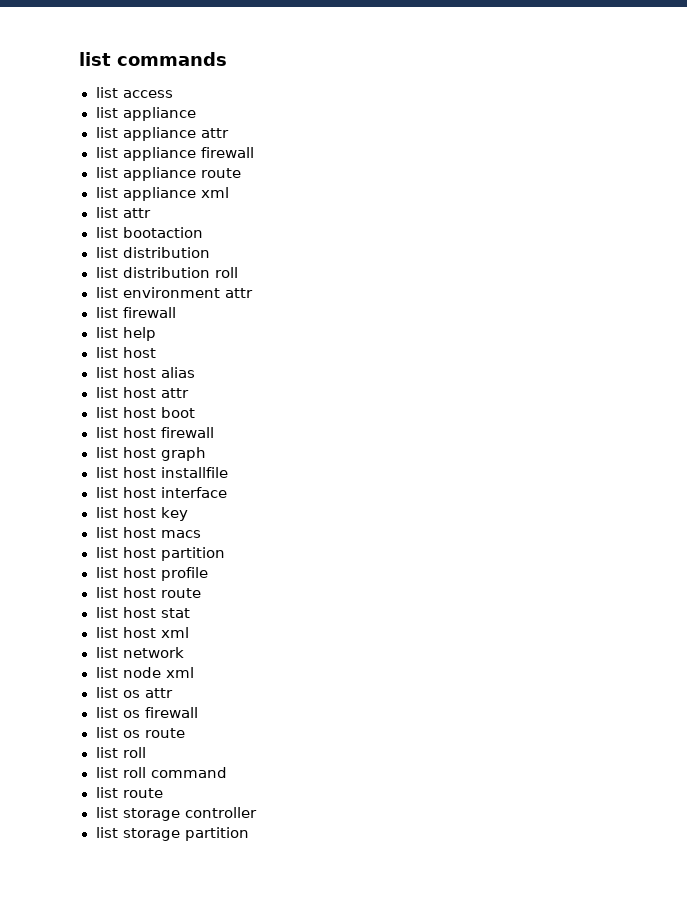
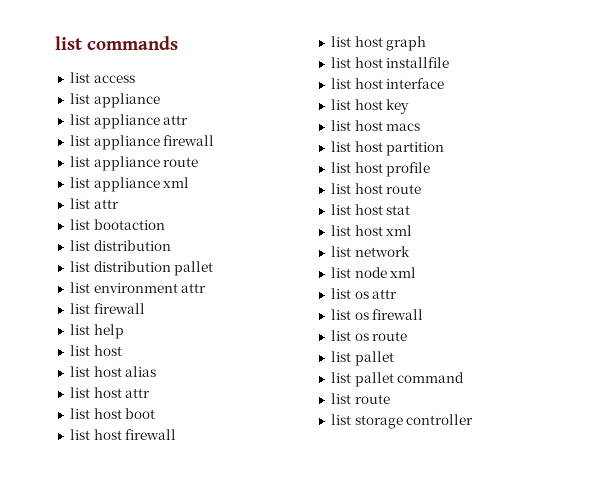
- list distribution roll
+ list distribution pallet
  list os route
- list roll
- list roll command
+ list pallet
+ list pallet command
- list storage partition

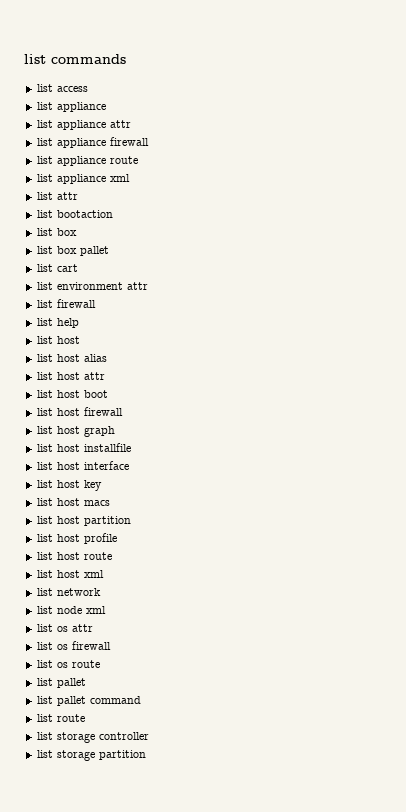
  list bootaction
- list distribution
- list distribution pallet
+ list box
+ list box pallet
+ list cart
- list host stat
+ list storage partition

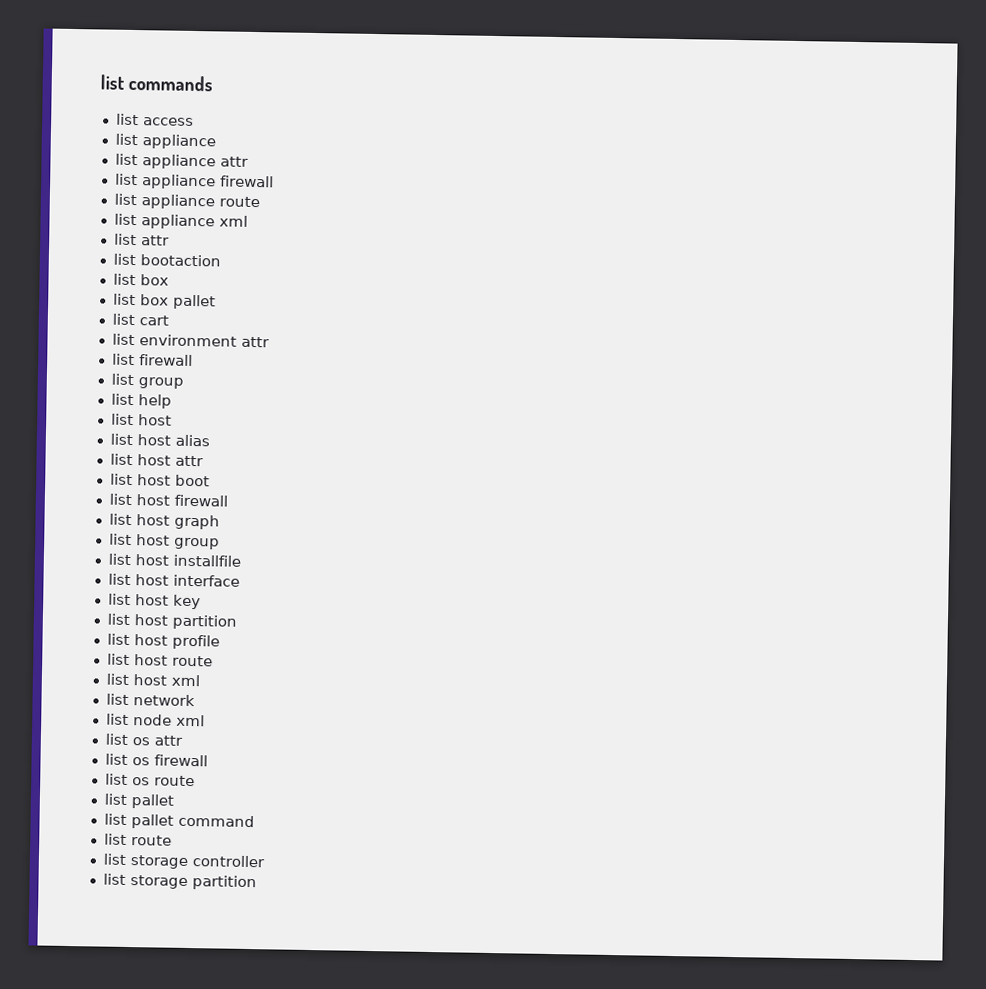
+ list group
+ list host group
- list host macs

